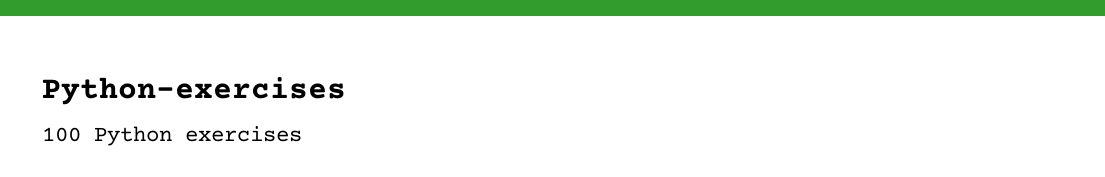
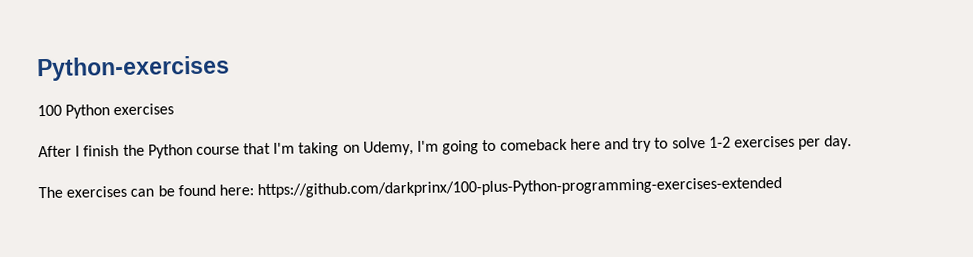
+ After I finish the Python course that I'm taking on Udemy, I'm going to comeback here and try to solve 1-2 exercises per day.
+ The exercises can be found here: https://github.com/darkprinx/100-plus-Python-programming-exercises-extended

